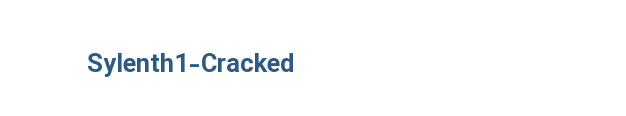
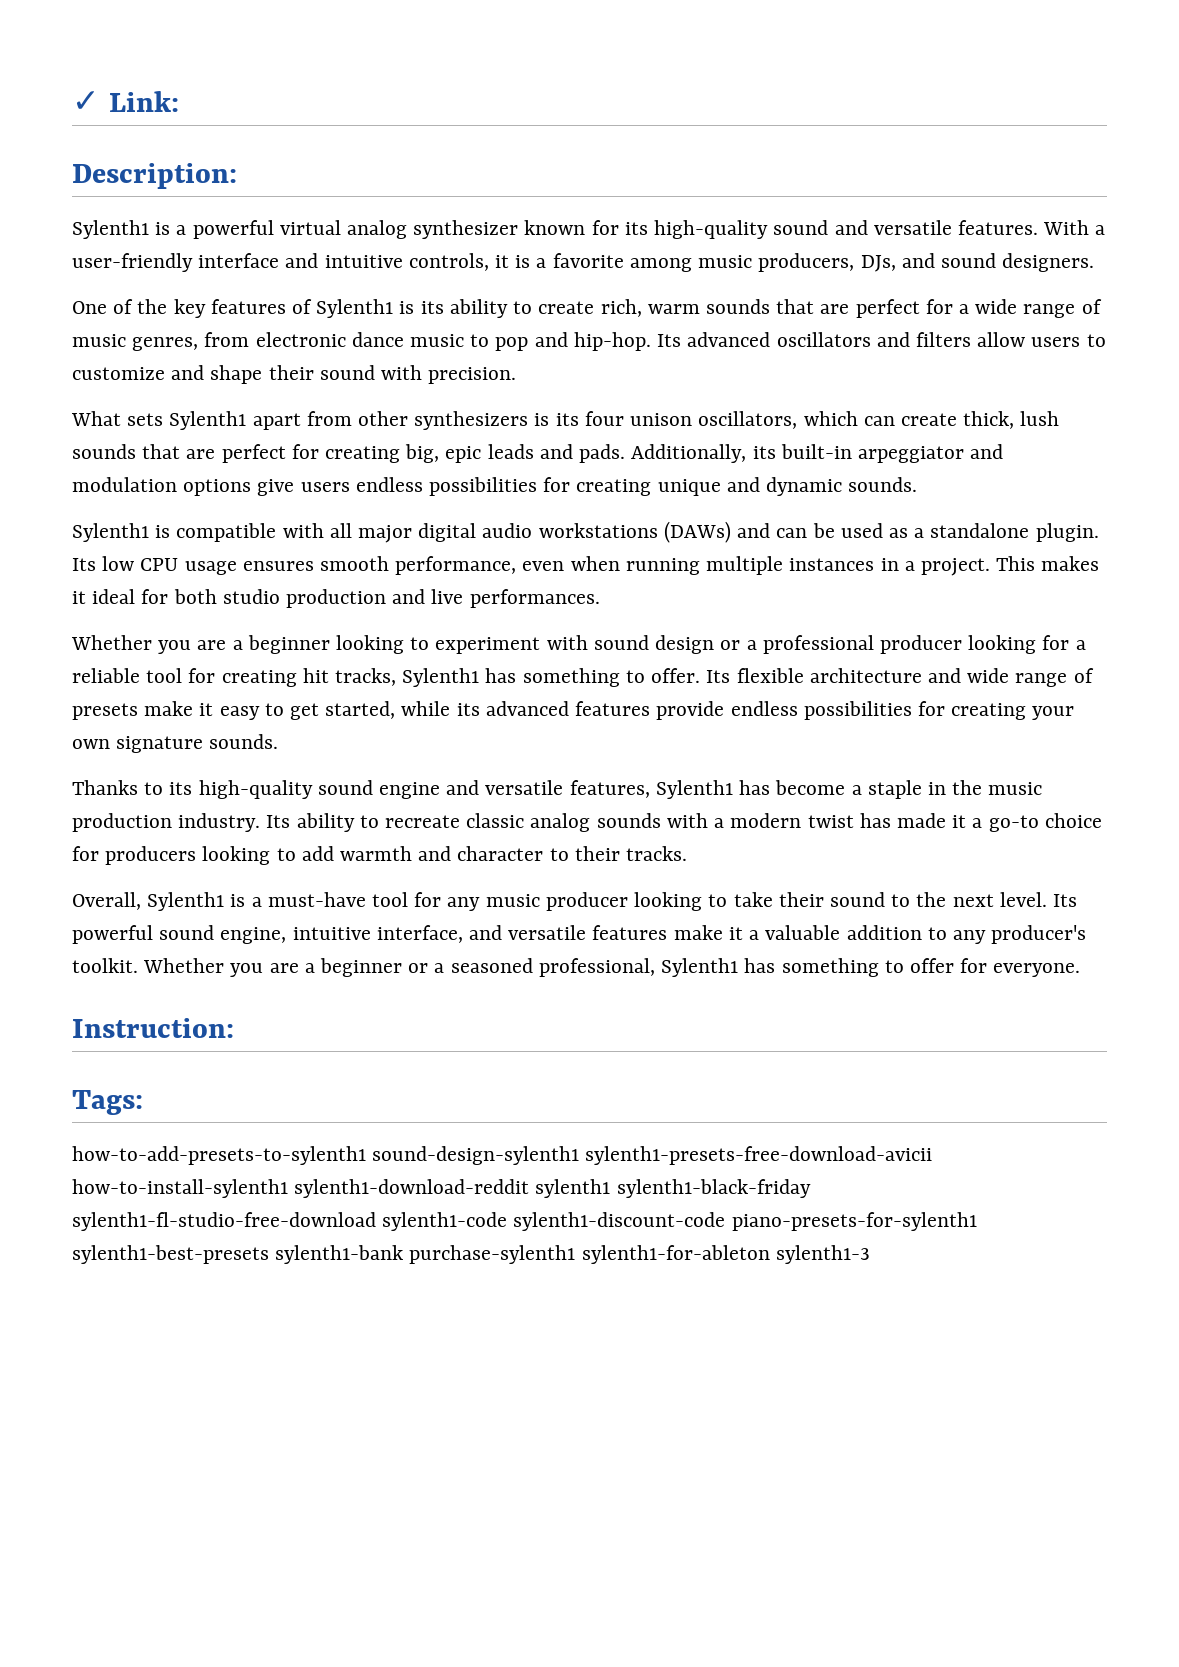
- Sylenth1-Cracked
+ ✓ Link:
+ Description:
+ Sylenth1 is a powerful virtual analog synthesizer known for its high-quality sound and versatile features. With a user-friendly interface and intuitive controls, it is a favorite among music producers, DJs, and sound designers.
+ One of the key features of Sylenth1 is its ability to create rich, warm sounds that are perfect for a wide range of music genres, from electronic dance music to pop and hip-hop. Its advanced oscillators and filters allow users to customize and shape their sound with precision.
+ What sets Sylenth1 apart from other synthesizers is its four unison oscillators, which can create thick, lush sounds that are perfect for creating big, epic leads and pads. Additionally, its built-in arpeggiator and modulation options give users endless possibilities for creating unique and dynamic sounds.
+ Sylenth1 is compatible with all major digital audio workstations (DAWs) and can be used as a standalone plugin. Its low CPU usage ensures smooth performance, even when running multiple instances in a project. This makes it ideal for both studio production and live performances.
+ Whether you are a beginner looking to experiment with sound design or a professional producer looking for a reliable tool for creating hit tracks, Sylenth1 has something to offer. Its flexible architecture and wide range of presets make it easy to get started, while its advanced features provide endless possibilities for creating your own signature sounds.
+ Thanks to its high-quality sound engine and versatile features, Sylenth1 has become a staple in the music production industry. Its ability to recreate classic analog sounds with a modern twist has made it a go-to choice for producers looking to add warmth and character to their tracks.
+ Overall, Sylenth1 is a must-have tool for any music producer looking to take their sound to the next level. Its powerful sound engine, intuitive interface, and versatile features make it a valuable addition to any producer's toolkit. Whether you are a beginner or a seasoned professional, Sylenth1 has something to offer for everyone.
+ Instruction:
+ Tags:
+ how-to-add-presets-to-sylenth1 sound-design-sylenth1 sylenth1-presets-free-download-avicii how-to-install-sylenth1 sylenth1-download-reddit sylenth1 sylenth1-black-friday sylenth1-fl-studio-free-download sylenth1-code sylenth1-discount-code piano-presets-for-sylenth1 sylenth1-best-presets sylenth1-bank purchase-sylenth1 sylenth1-for-ableton sylenth1-3

